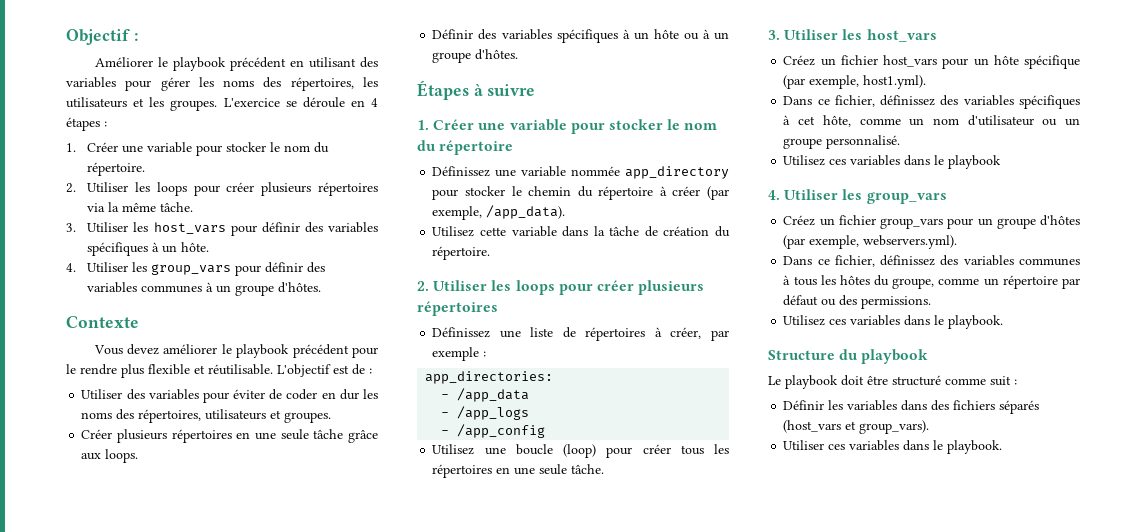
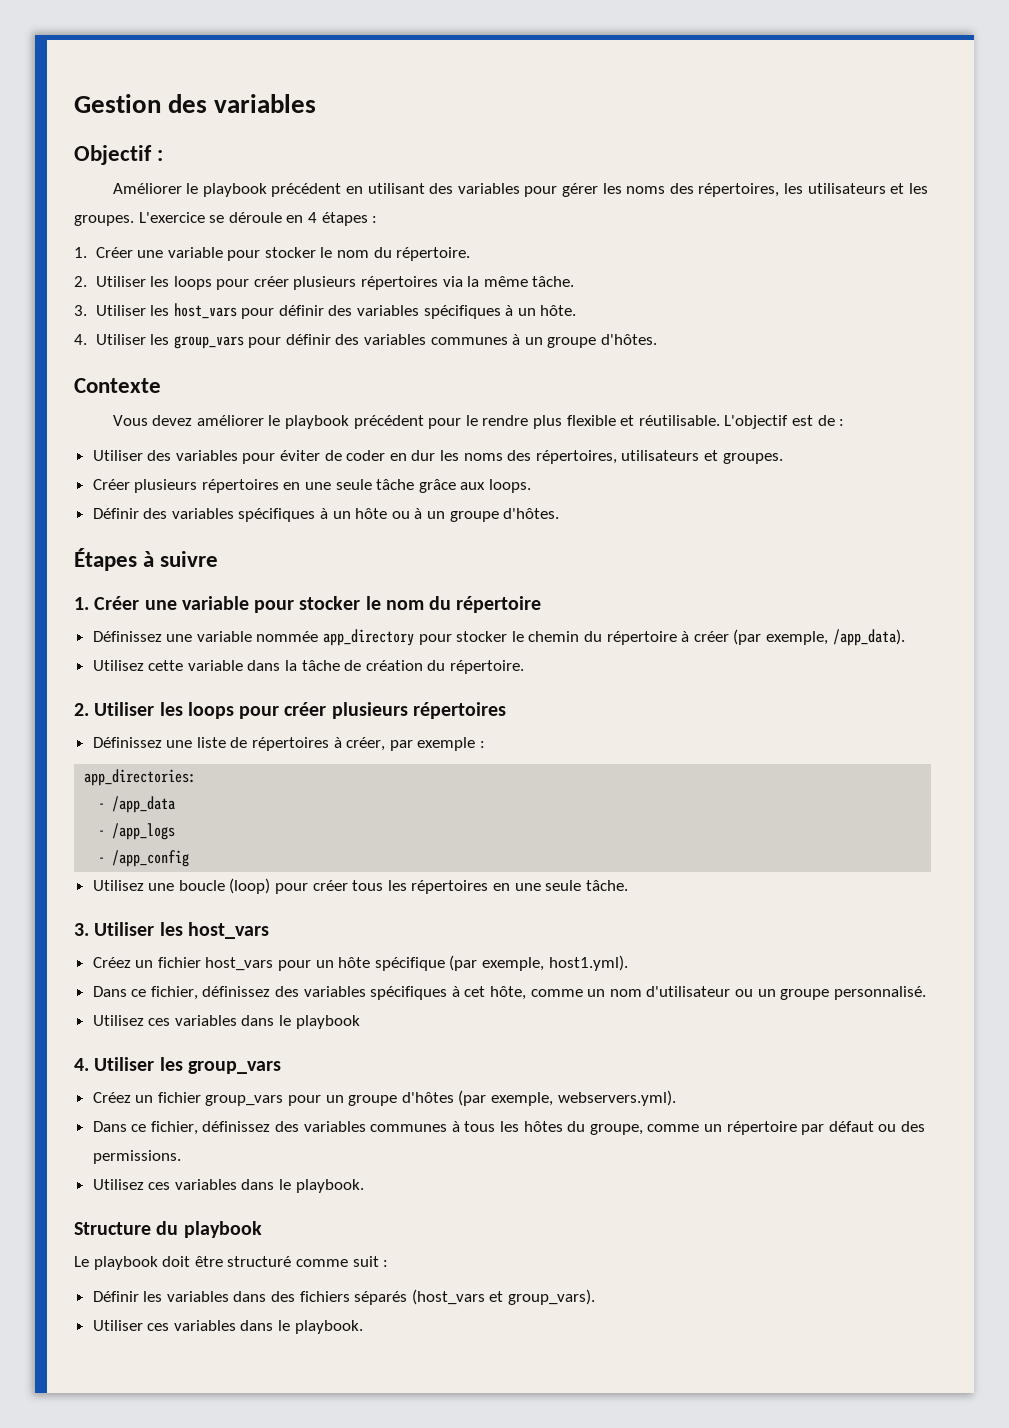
+ Gestion des variables

